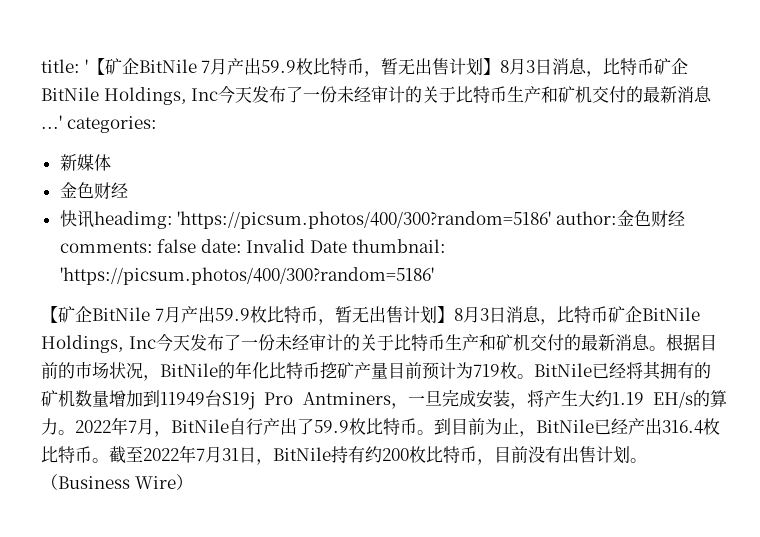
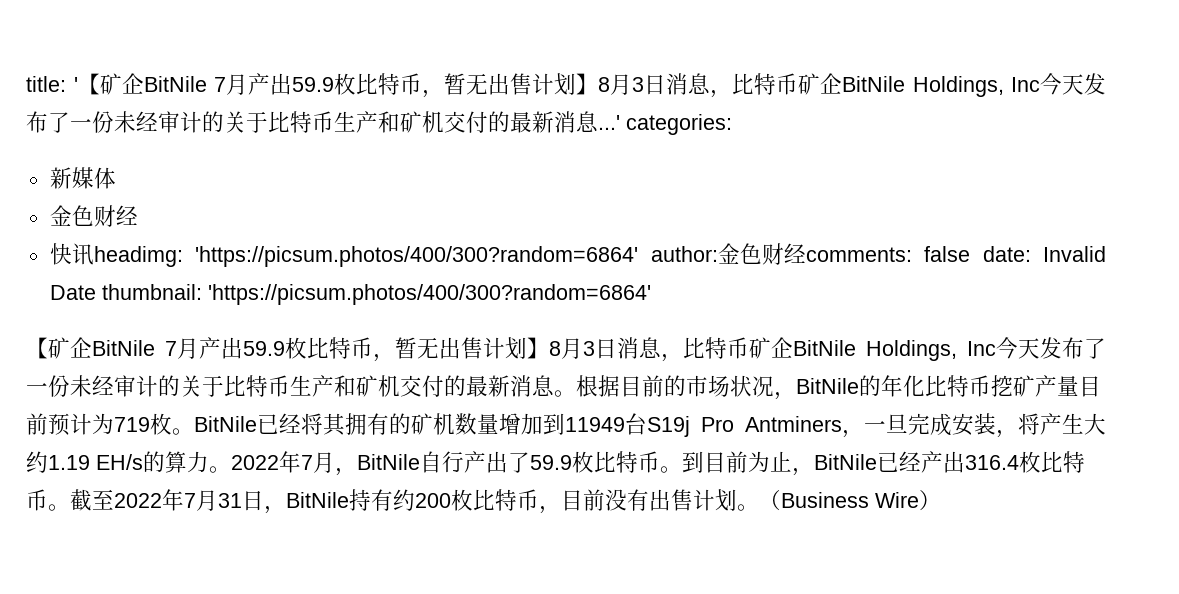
- 快讯headimg: 'https://picsum.photos/400/300?random=5186' author:金色财经comments: false date: Invalid Date thumbnail: 'https://picsum.photos/400/300?random=5186'
+ 快讯headimg: 'https://picsum.photos/400/300?random=6864' author:金色财经comments: false date: Invalid Date thumbnail: 'https://picsum.photos/400/300?random=6864'

